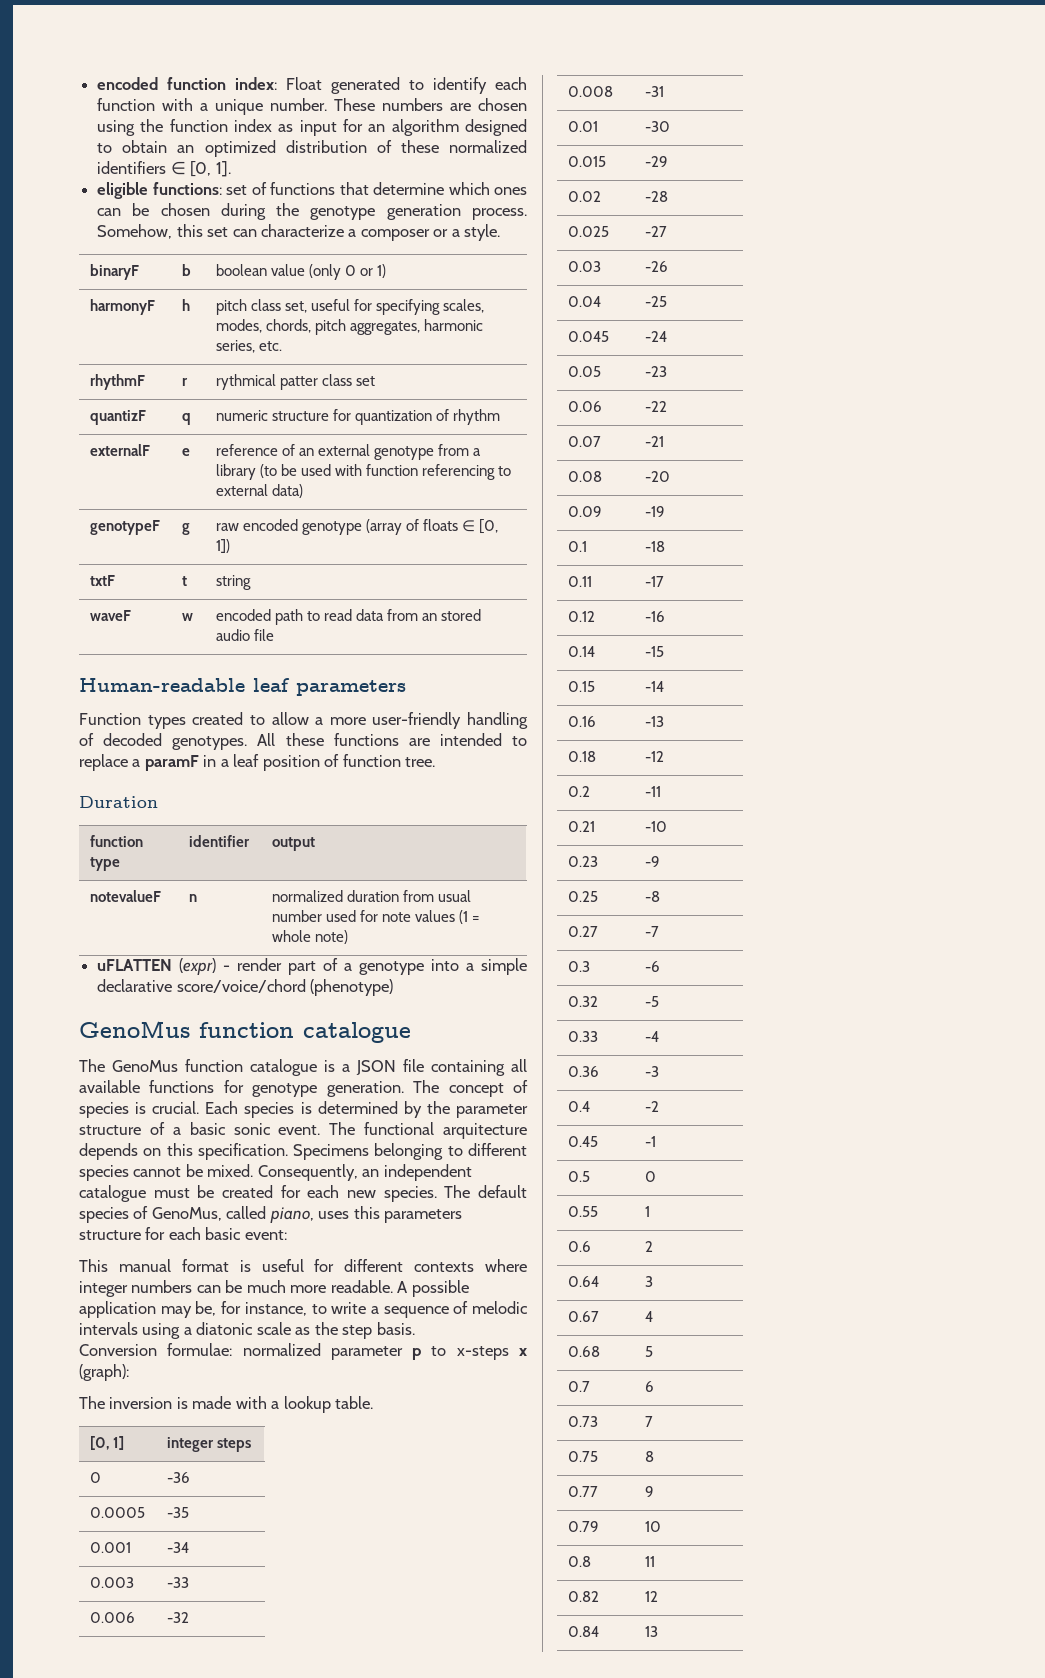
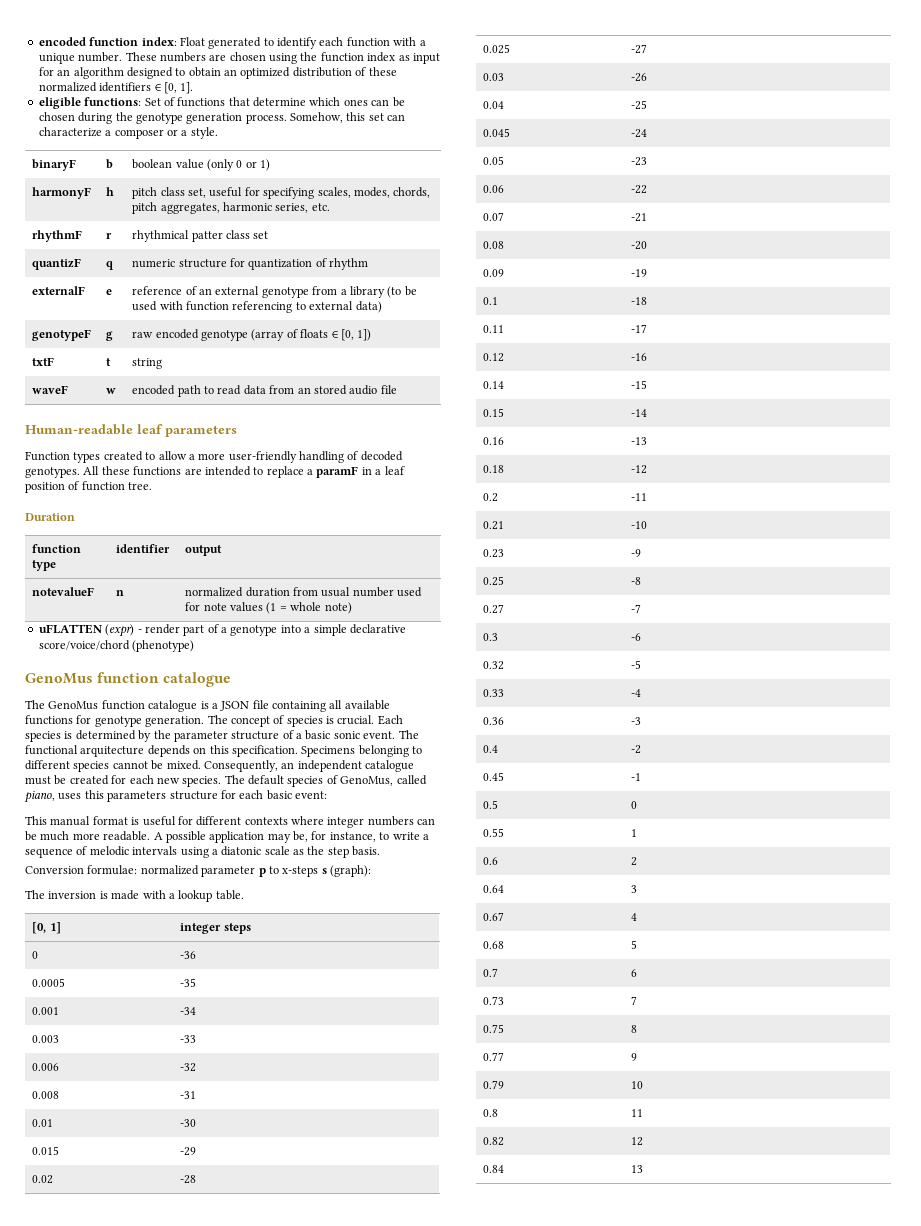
- eligible functions: set of functions that determine which ones can be chosen during the genotype generation process.
+ eligible functions: Set of functions that determine which ones can be chosen during the genotype generation process.
- rhythmF | r | rythmical patter class set
+ rhythmF | r | rhythmical patter class set
- Conversion formulae: normalized parameter p to x-steps x (graph):
+ Conversion formulae: normalized parameter p to x-steps s (graph):

